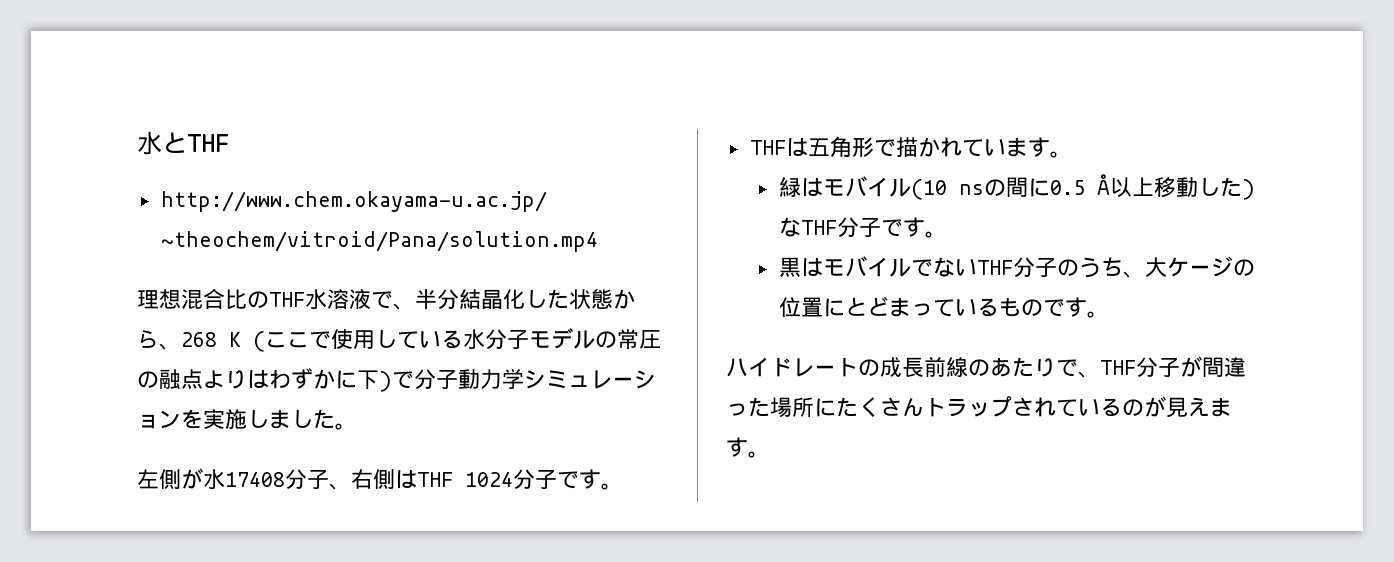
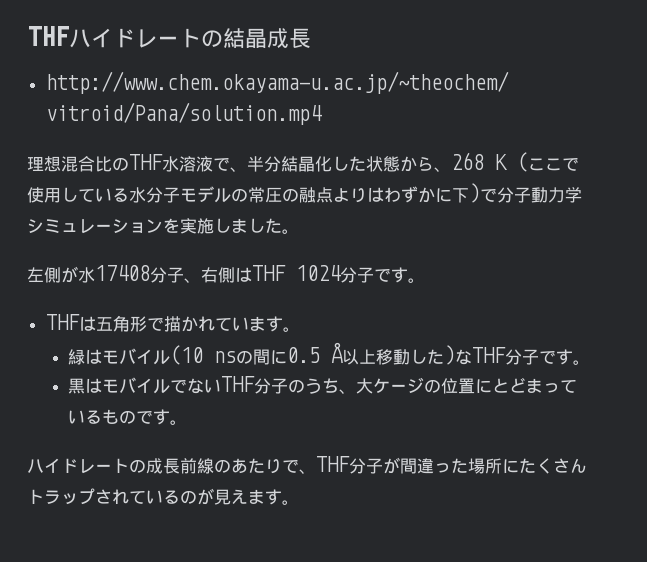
- 水とTHF
+ THFハイドレートの結晶成長

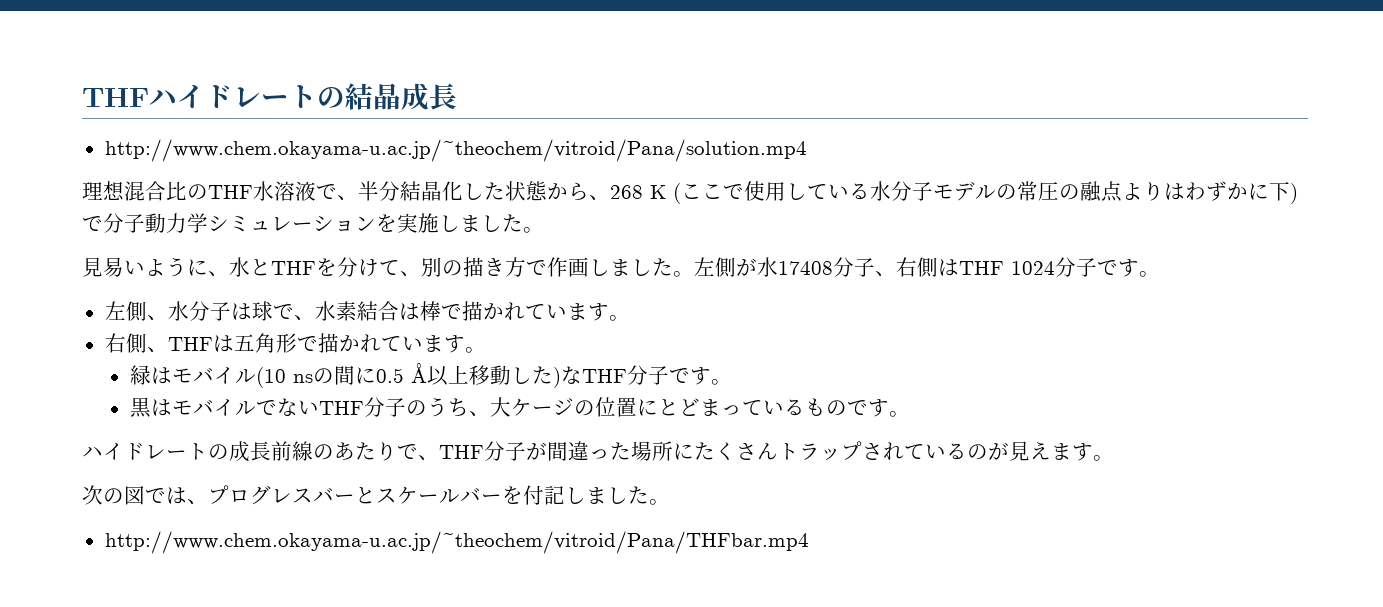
+ 見易いように、水とTHFを分けて、別の描き方で作画しました。
- THFは五角形で描かれています。
+ 左側、水分子は球で、水素結合は棒で描かれています。
+ 右側、THFは五角形で描かれています。
+ 次の図では、プログレスバーとスケールバーを付記しました。
+ http://www.chem.okayama-u.ac.jp/~theochem/vitroid/Pana/THFbar.mp4

